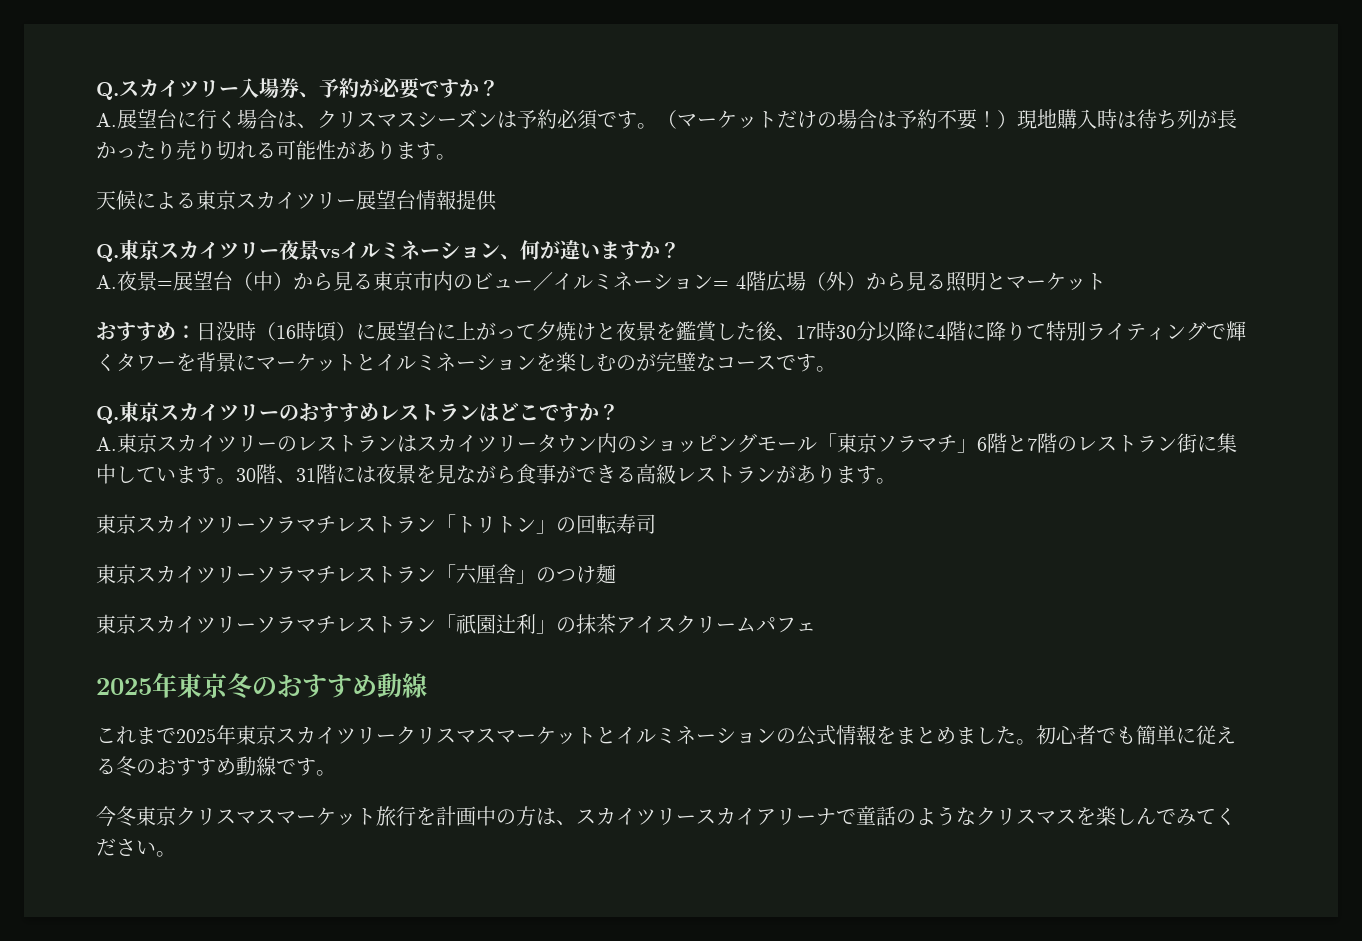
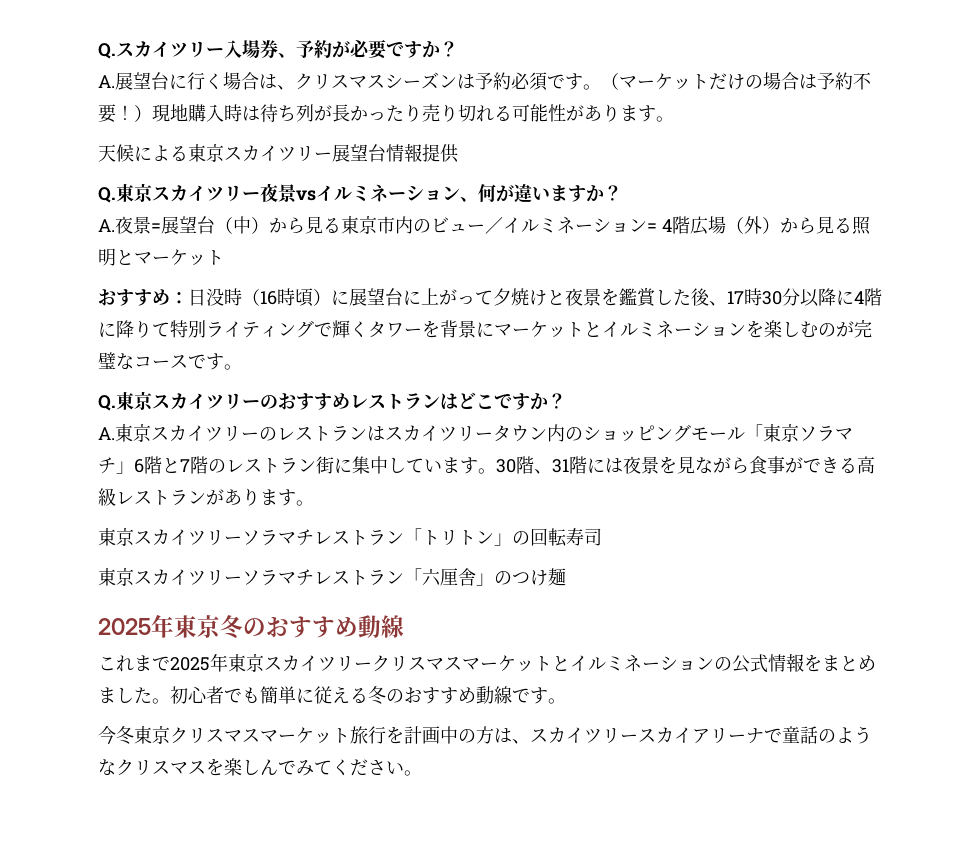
- 東京スカイツリーソラマチレストラン「祇園辻利」の抹茶アイスクリームパフェ

